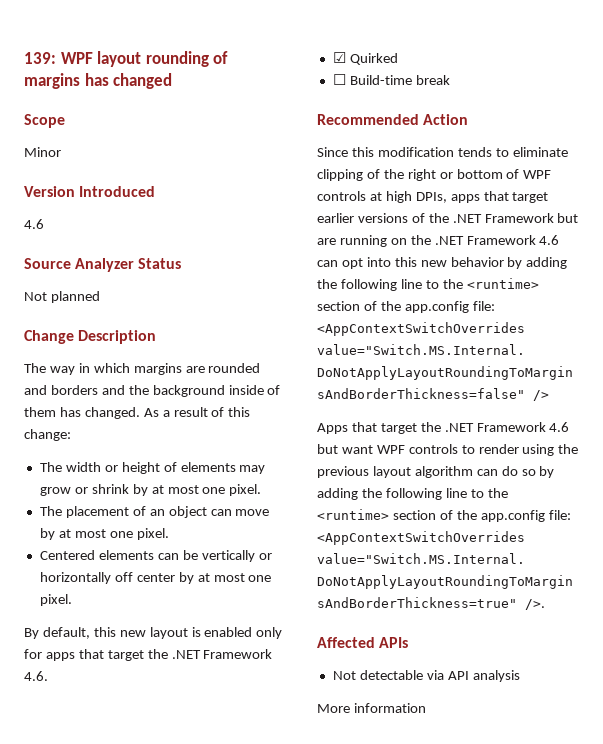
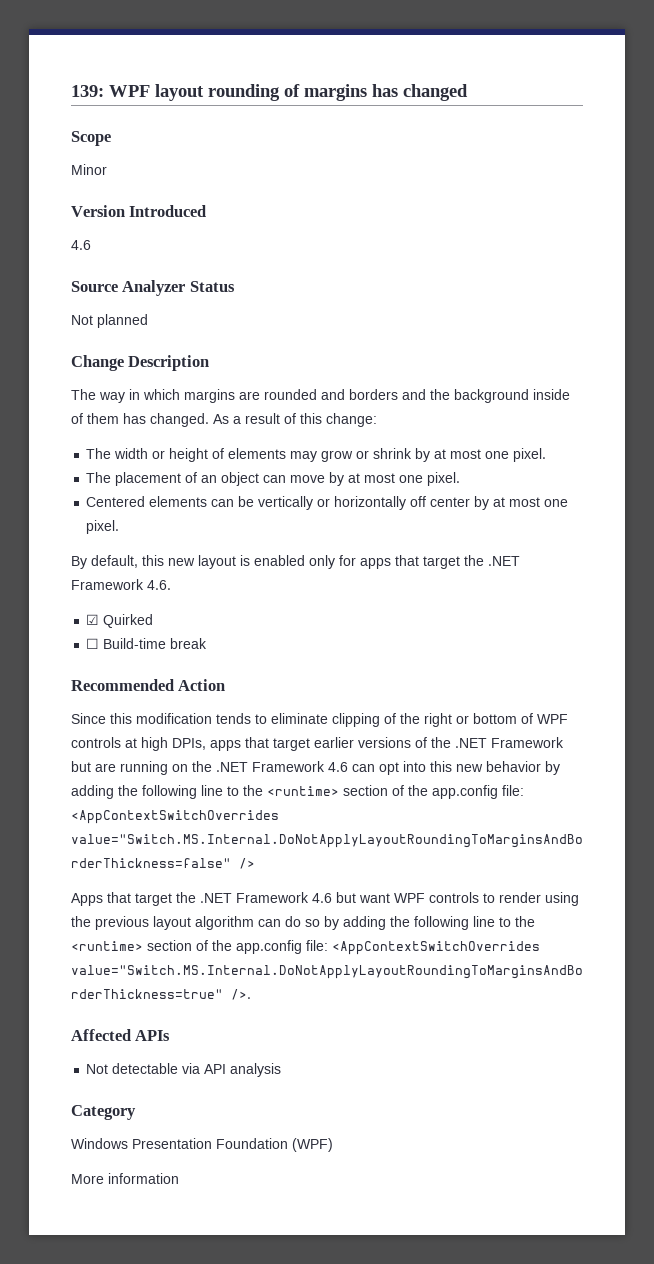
+ Category
+ Windows Presentation Foundation (WPF)

